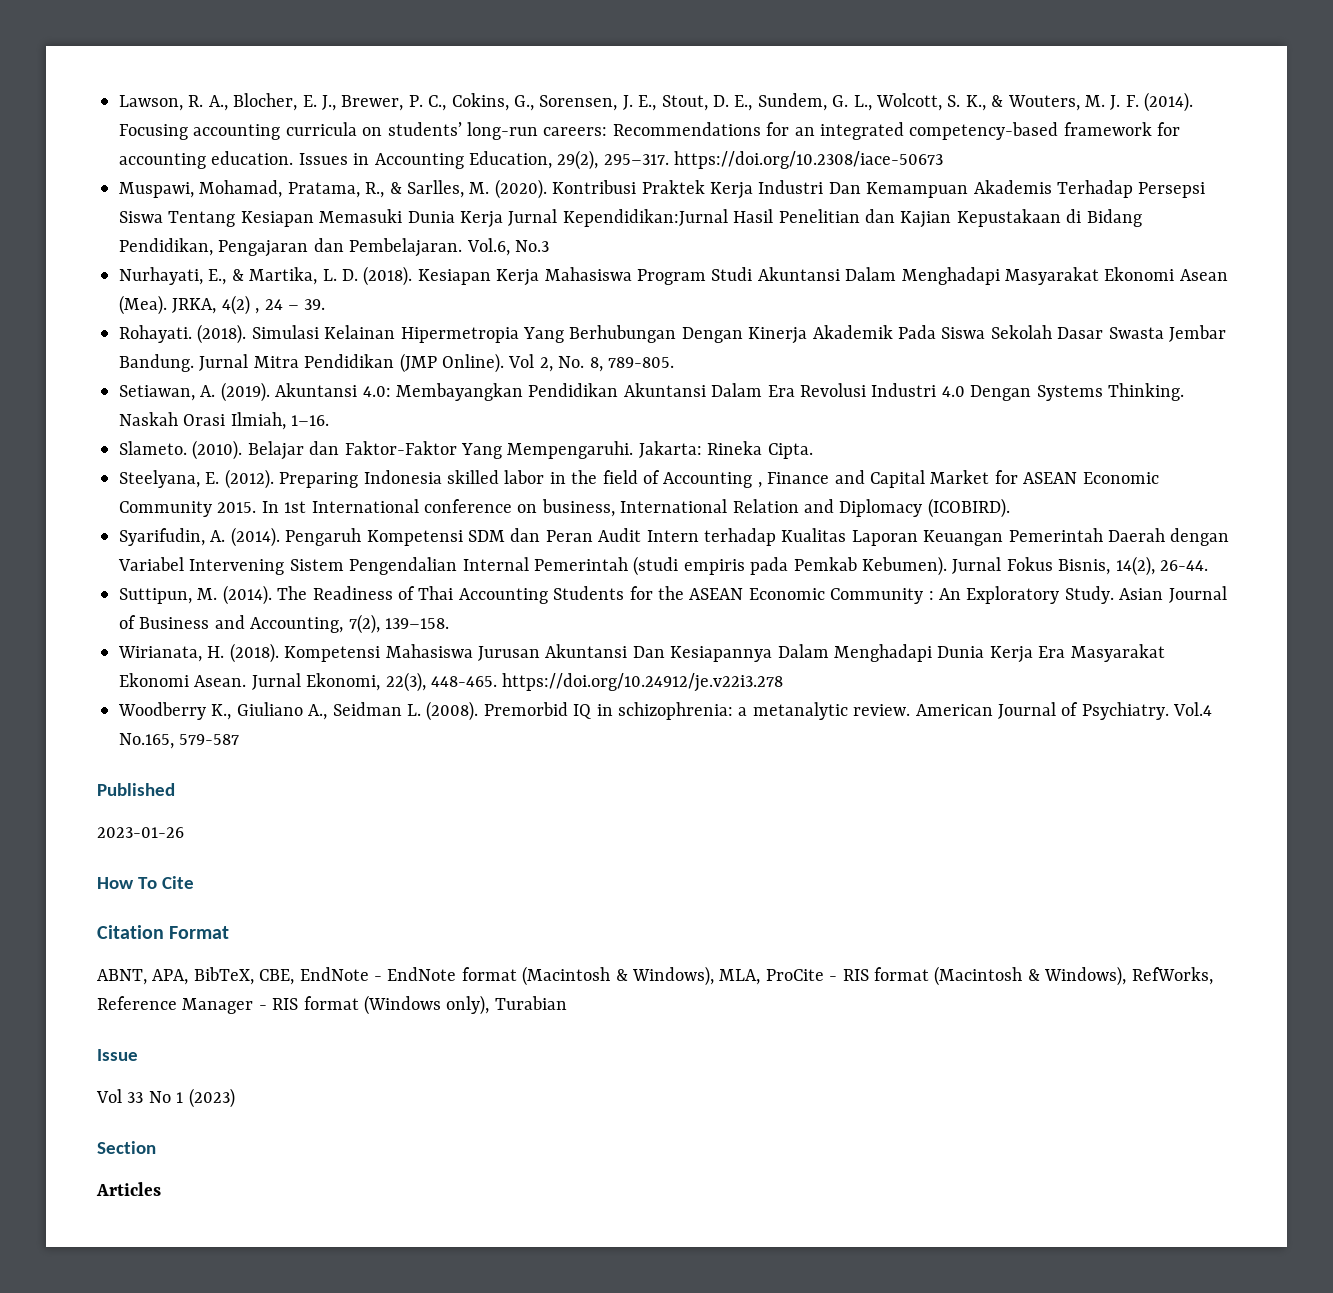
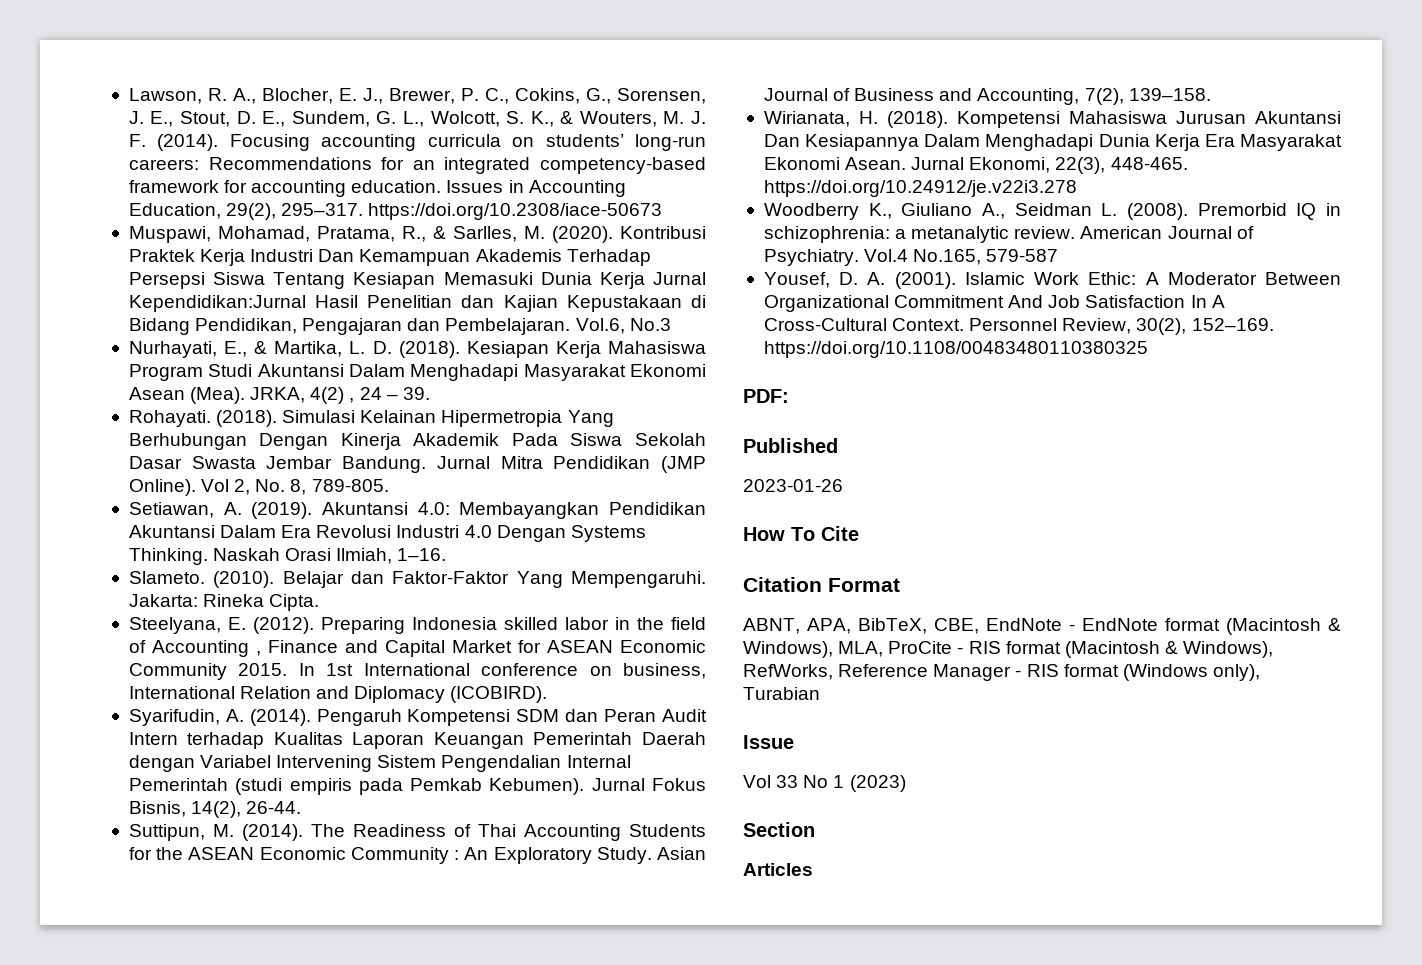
+ Yousef, D. A. (2001). Islamic Work Ethic: A Moderator Between Organizational Commitment And Job Satisfaction In A Cross-Cultural Context. Personnel Review, 30(2), 152–169. https://doi.org/10.1108/00483480110380325
+ PDF:

